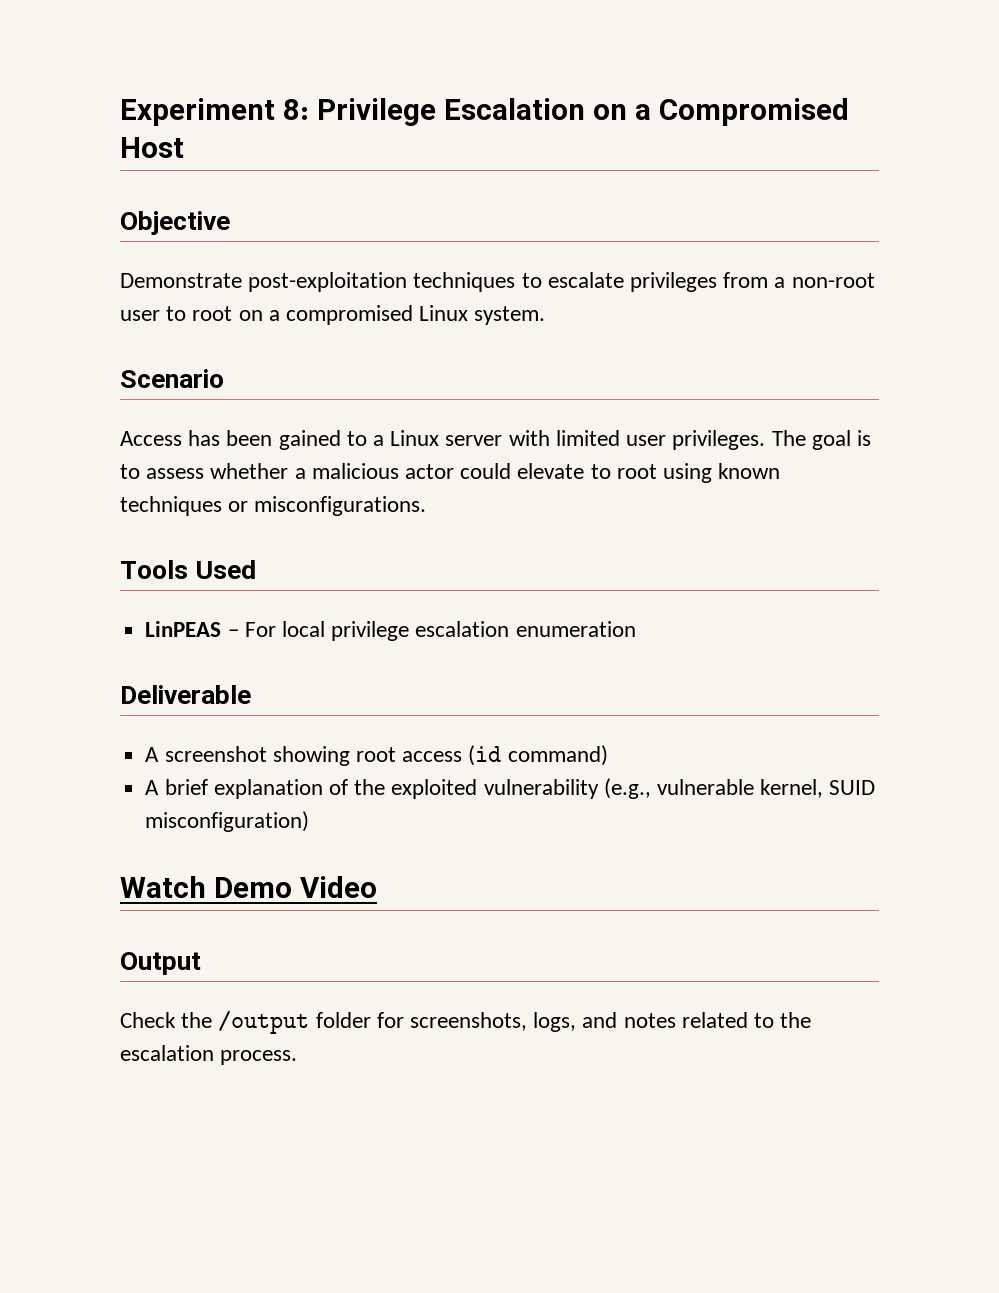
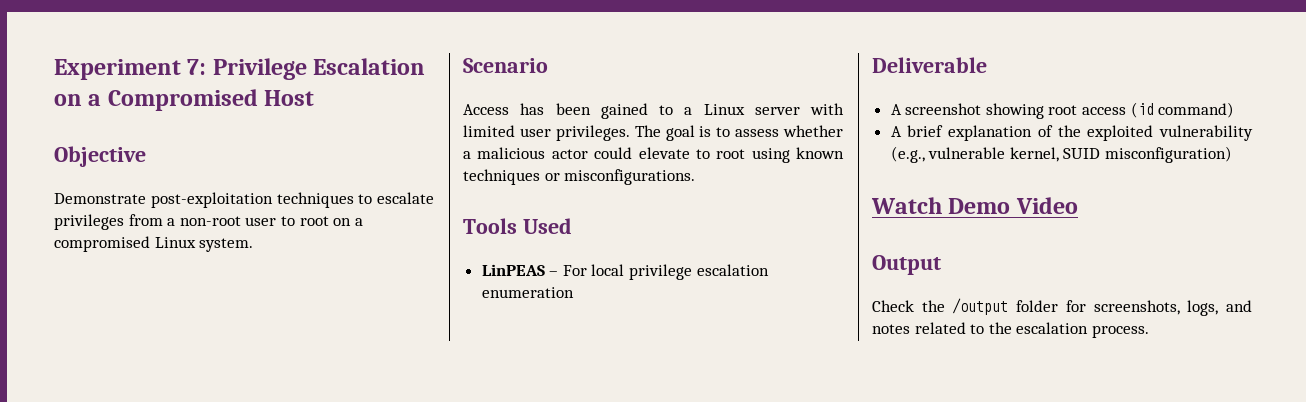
- Experiment 8: Privilege Escalation on a Compromised Host
+ Experiment 7: Privilege Escalation on a Compromised Host

